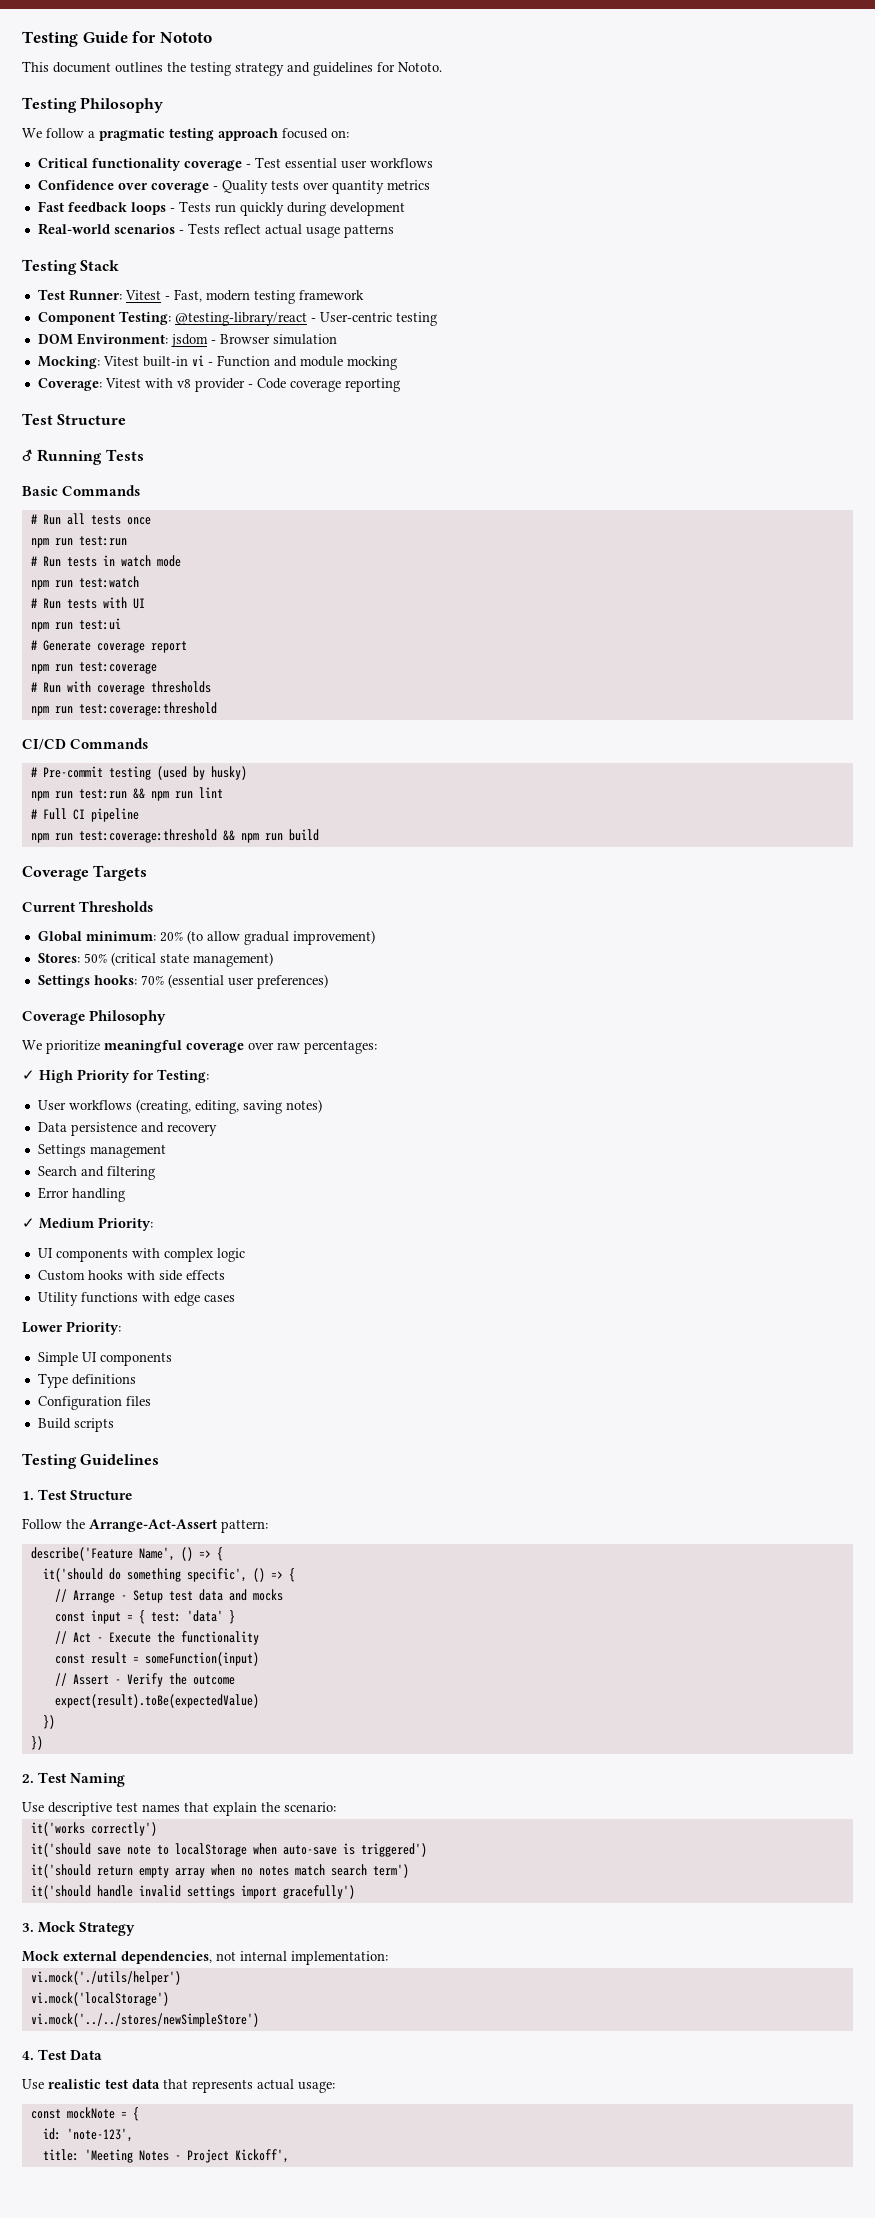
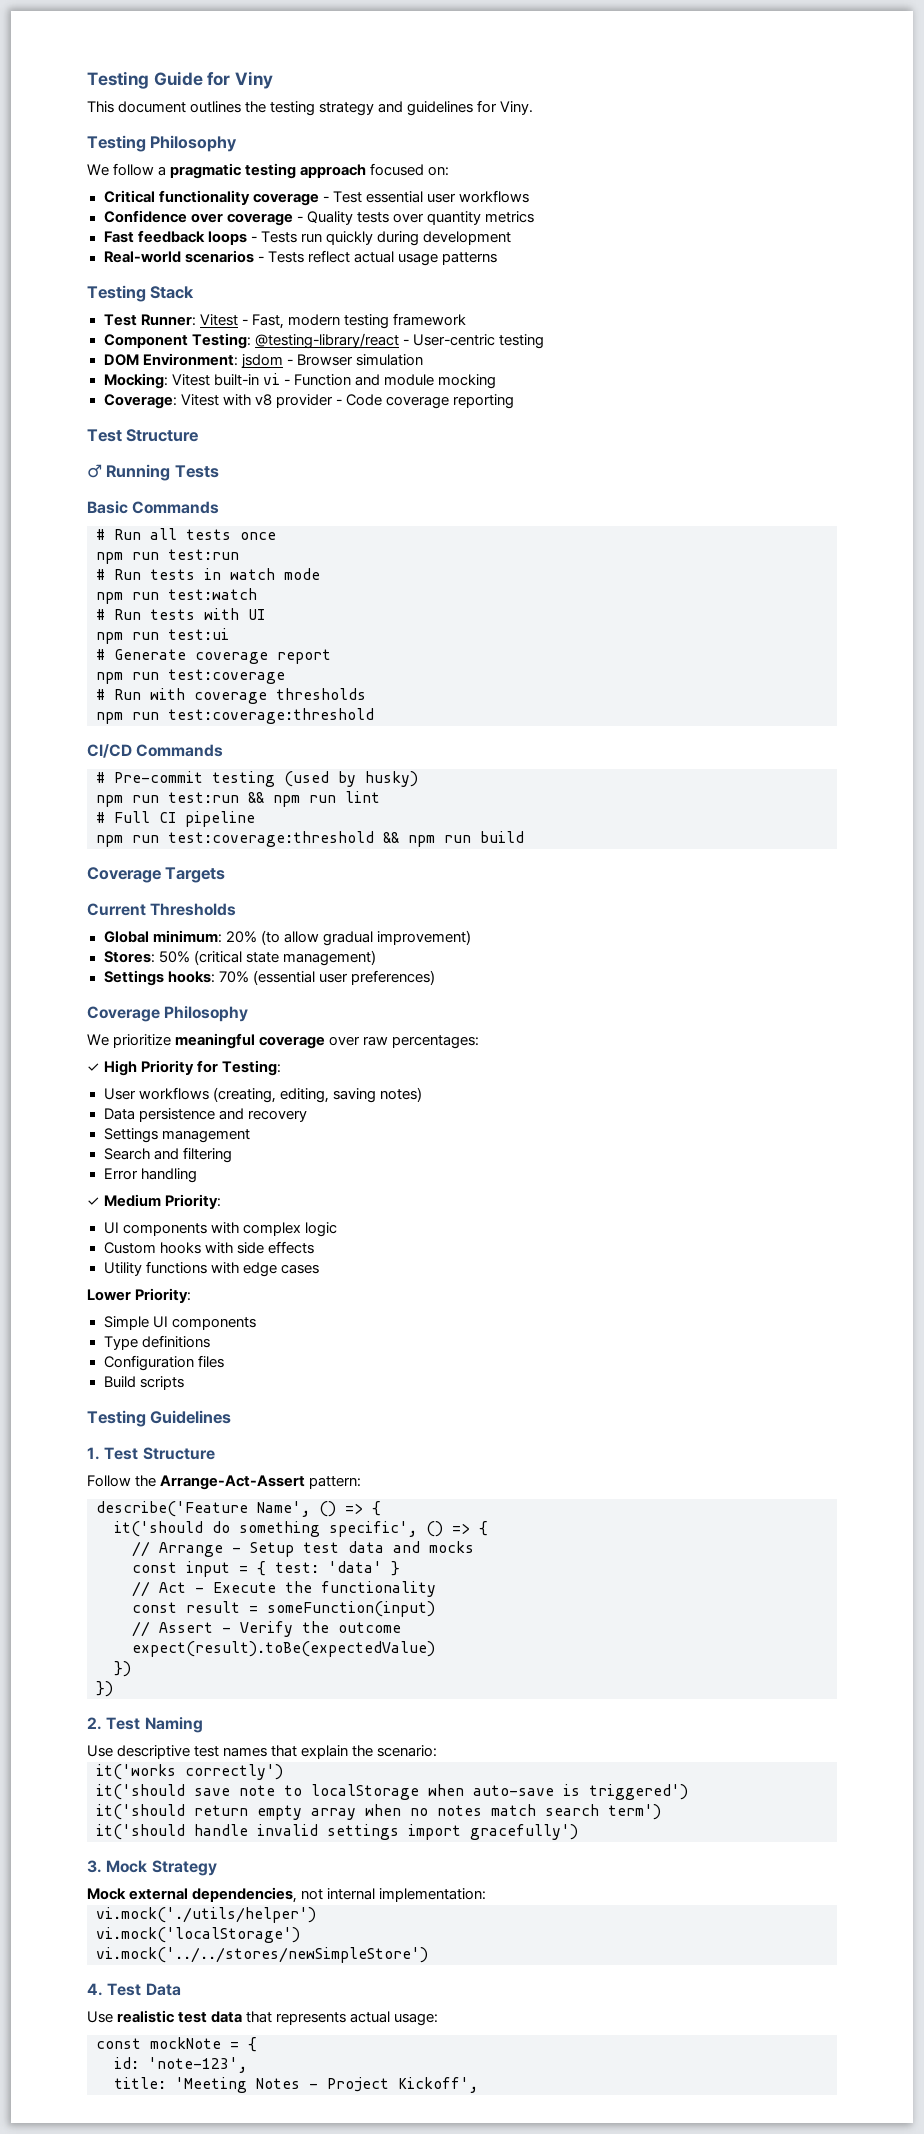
- Testing Guide for Nototo
+ Testing Guide for Viny
- This document outlines the testing strategy and guidelines for Nototo.
+ This document outlines the testing strategy and guidelines for Viny.

